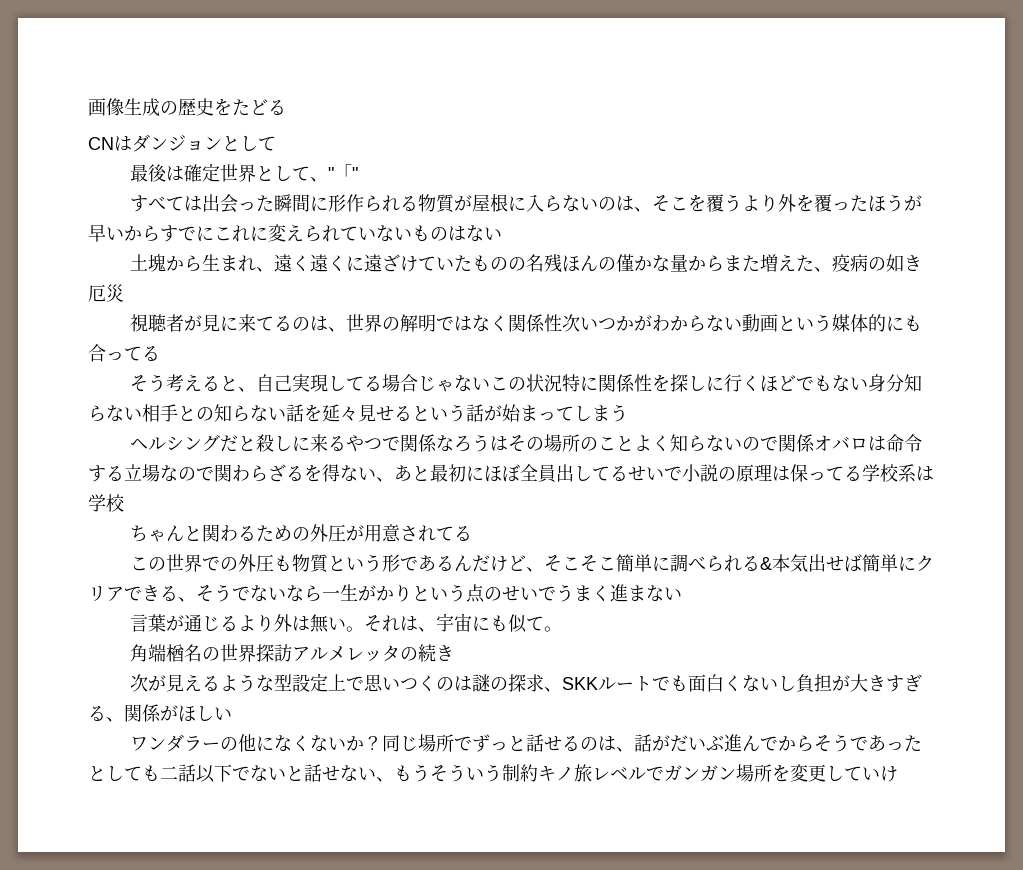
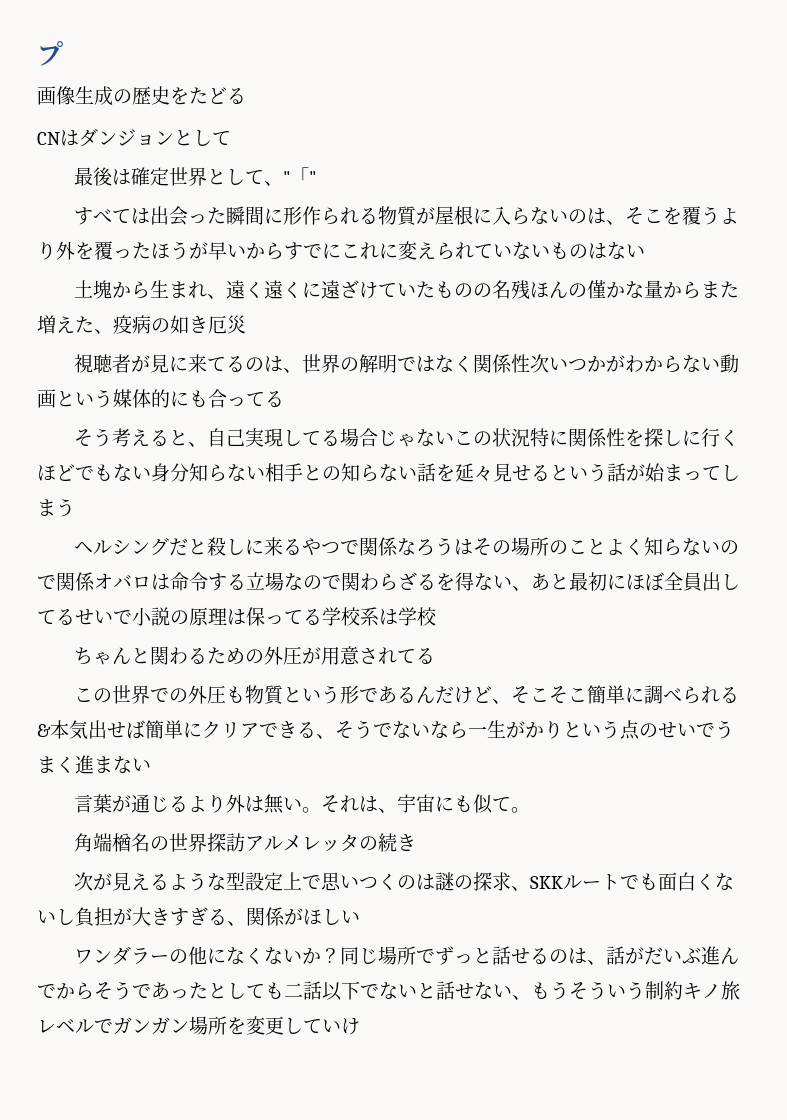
+ プ

